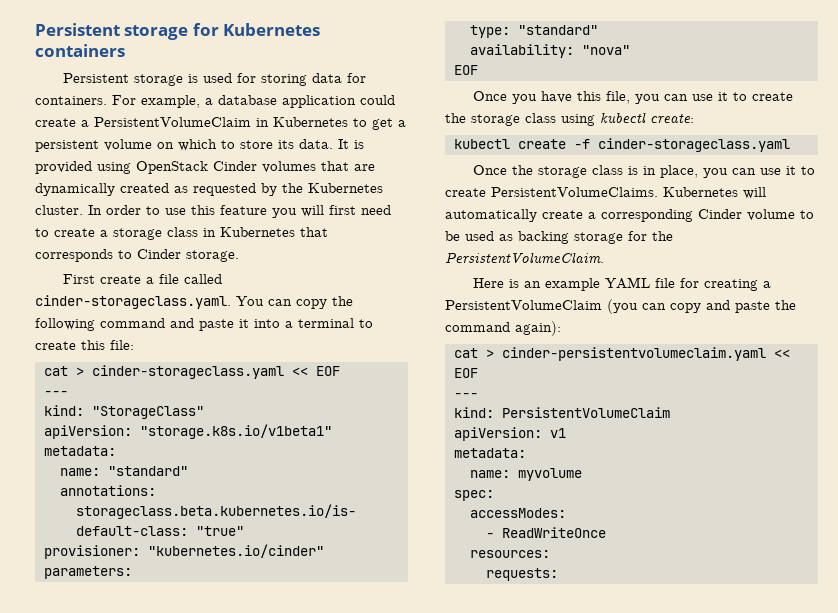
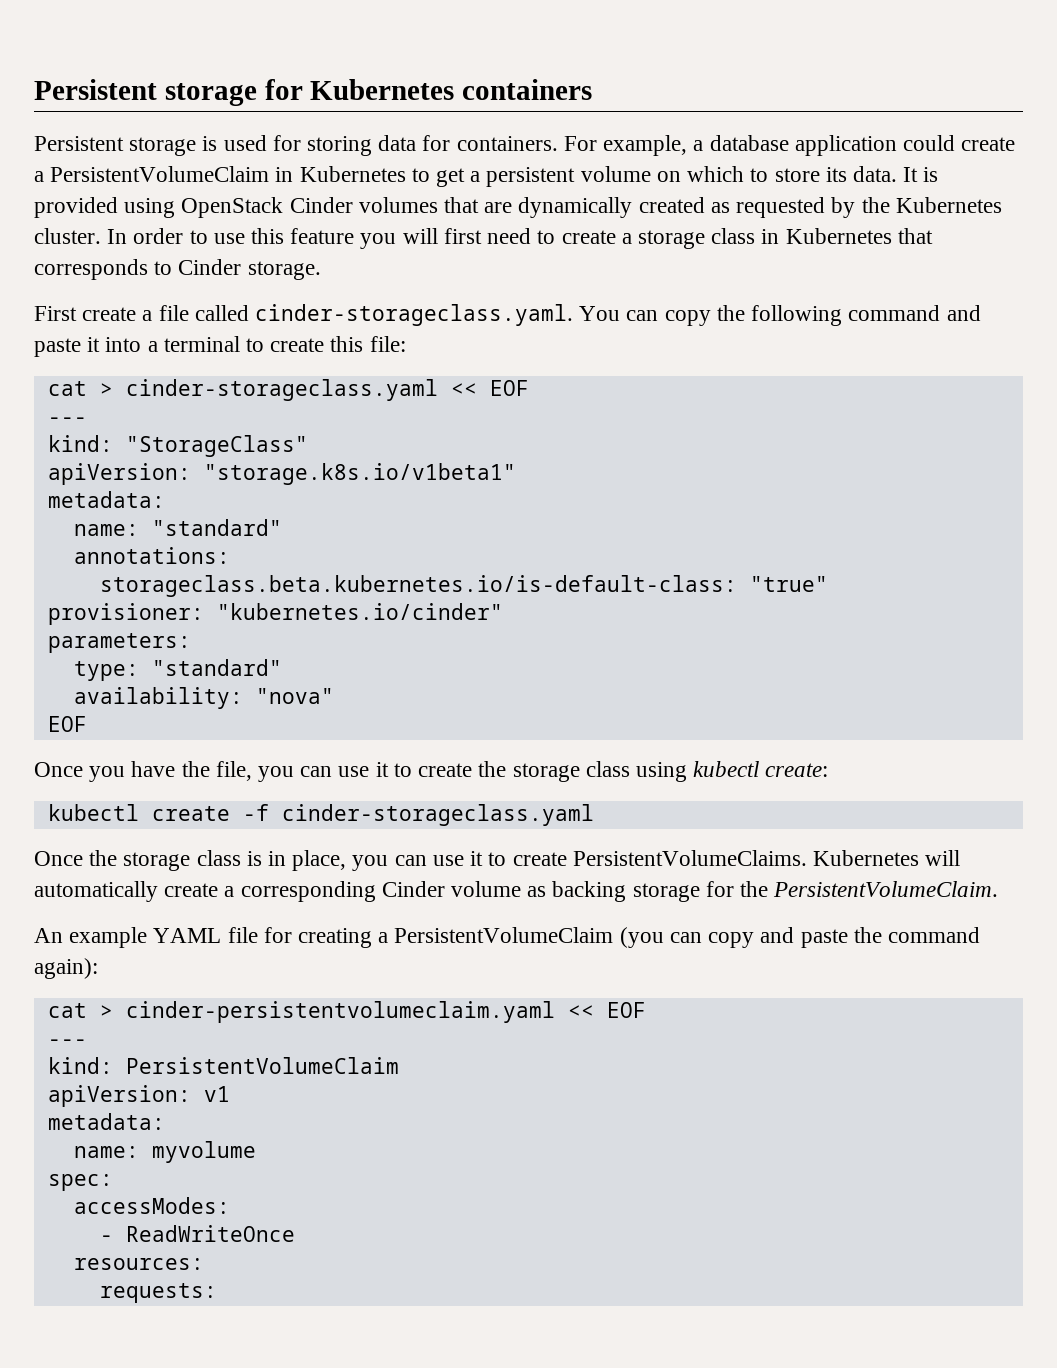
- Once you have this file, you can use it to create the storage class using kubectl create:
+ Once you have the file, you can use it to create the storage class using kubectl create:
- Kubernetes will automatically create a corresponding Cinder volume to be used as backing storage for the PersistentVolumeClaim.
+ Kubernetes will automatically create a corresponding Cinder volume as backing storage for the PersistentVolumeClaim.
- Here is an example YAML file for creating a PersistentVolumeClaim (you can copy and paste the command again):
+ An example YAML file for creating a PersistentVolumeClaim (you can copy and paste the command again):

